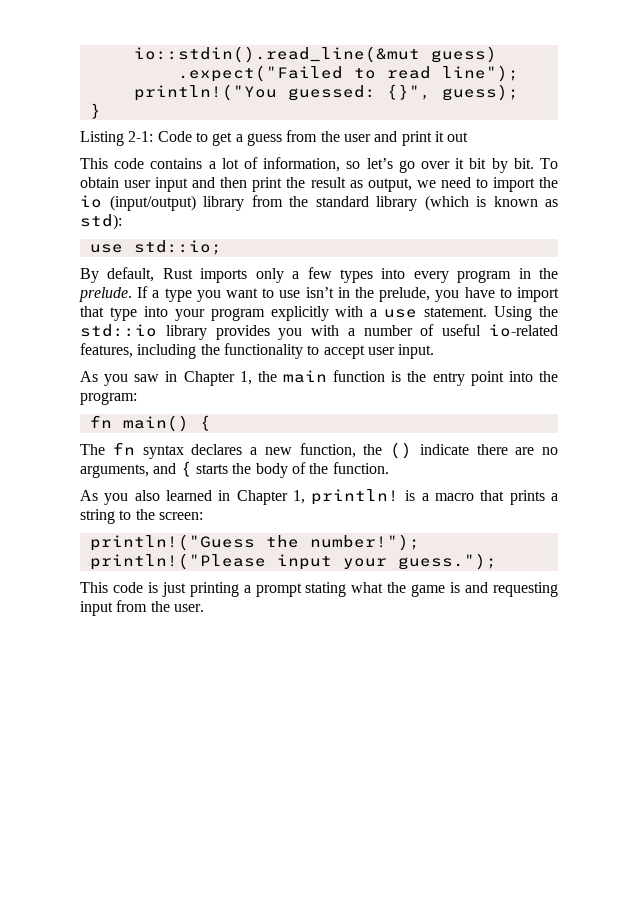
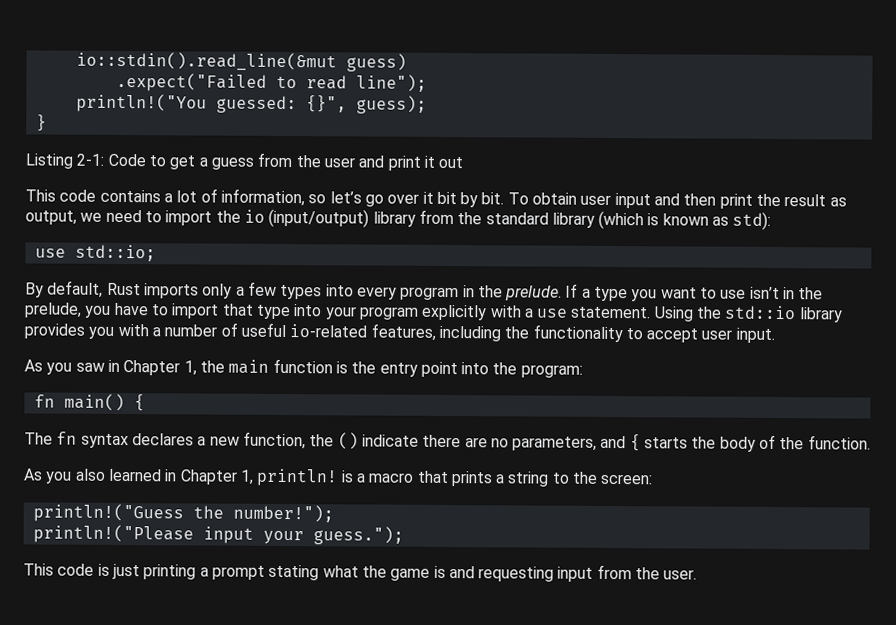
- The fn syntax declares a new function, the () indicate there are no arguments, and { starts the body of the function.
+ The fn syntax declares a new function, the () indicate there are no parameters, and { starts the body of the function.

